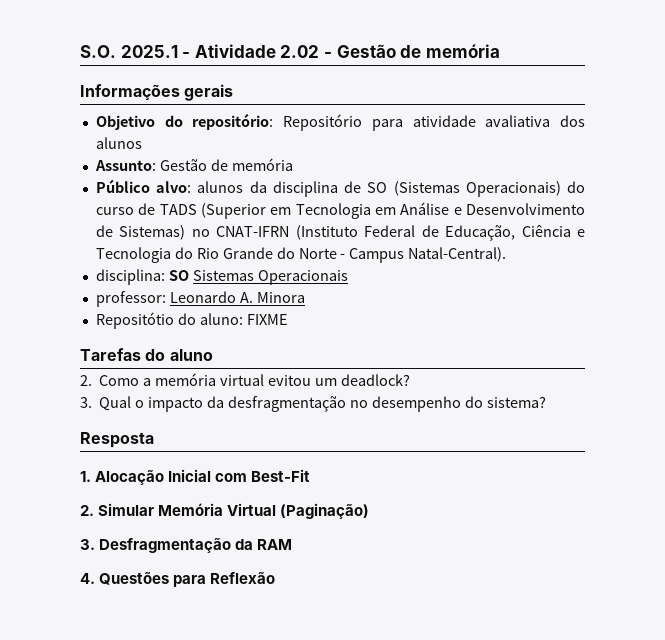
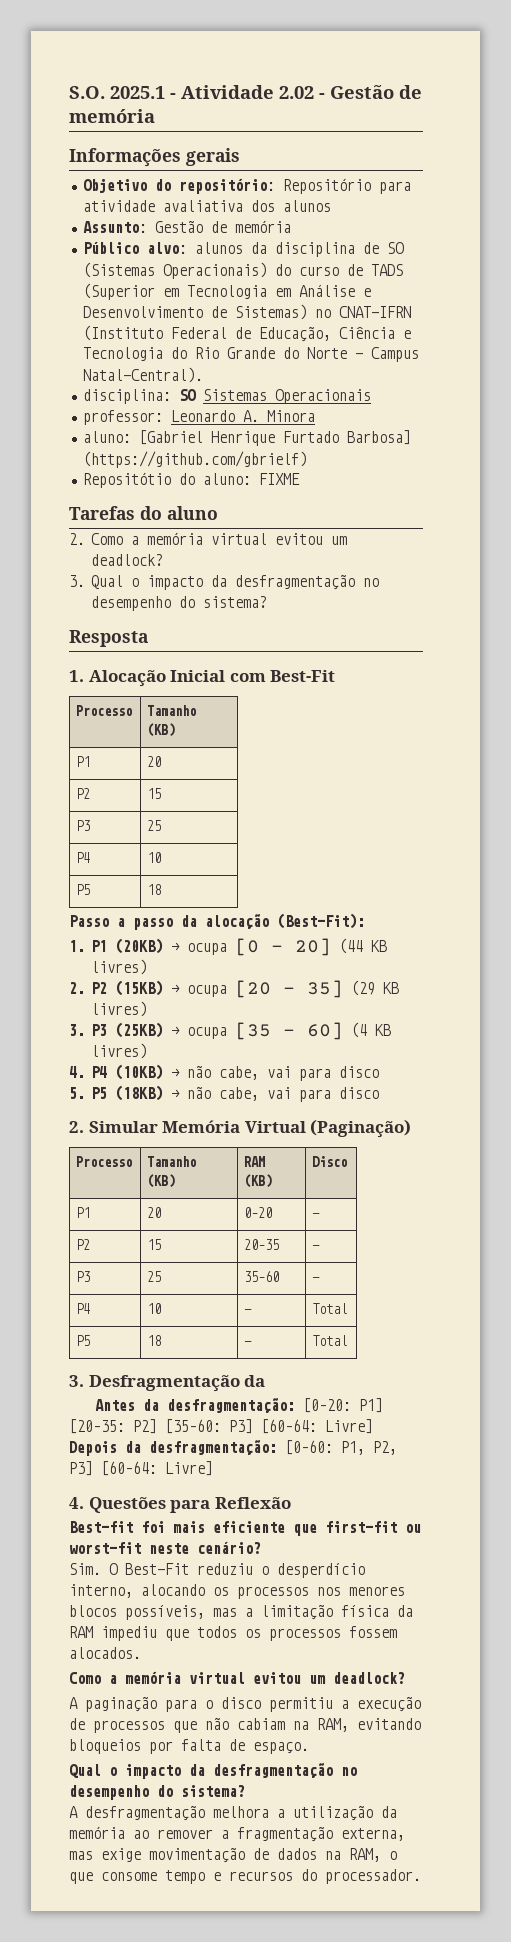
+ aluno: [Gabriel Henrique Furtado Barbosa] (https://github.com/gbrielf)
  1. Alocação Inicial com Best-Fit
+ Processo | Tamanho (KB)
+ P1 | 20
+ P2 | 15
+ P3 | 25
+ P4 | 10
+ P5 | 18
+ Passo a passo da alocação (Best-Fit):
+ 1. P1 (20KB) → ocupa [0 – 20] (44 KB livres)
+ 2. P2 (15KB) → ocupa [20 – 35] (29 KB livres)
+ 3. P3 (25KB) → ocupa [35 – 60] (4 KB livres)
+ 4. P4 (10KB) → não cabe, vai para disco
+ 5. P5 (18KB) → não cabe, vai para disco
- 3. Desfragmentação da RAM
+ Processo | Tamanho (KB) | RAM (KB) | Disco
+ P1 | 20 | 0–20 | -
+ P2 | 15 | 20–35 | -
+ P3 | 25 | 35–60 | -
+ P4 | 10 | - | Total
+ P5 | 18 | - | Total
+ 3. Desfragmentação da
+ Antes da desfragmentação: [0–20: P1] [20–35: P2] [35–60: P3] [60–64: Livre] Depois da desfragmentação: [0–60: P1, P2, P3] [60–64: Livre]
  4. Questões para Reflexão
+ Best-fit foi mais eficiente que first-fit ou worst-fit neste cenário?
+ Sim. O Best-Fit reduziu o desperdício interno, alocando os processos nos menores blocos possíveis, mas a limitação física da RAM impediu que todos os processos fossem alocados.
+ Como a memória virtual evitou um deadlock?
+ A paginação para o disco permitiu a execução de processos que não cabiam na RAM, evitando bloqueios por falta de espaço.
+ Qual o impacto da desfragmentação no desempenho do sistema?
+ A desfragmentação melhora a utilização da memória ao remover a fragmentação externa, mas exige movimentação de dados na RAM, o que consome tempo e recursos do processador.

